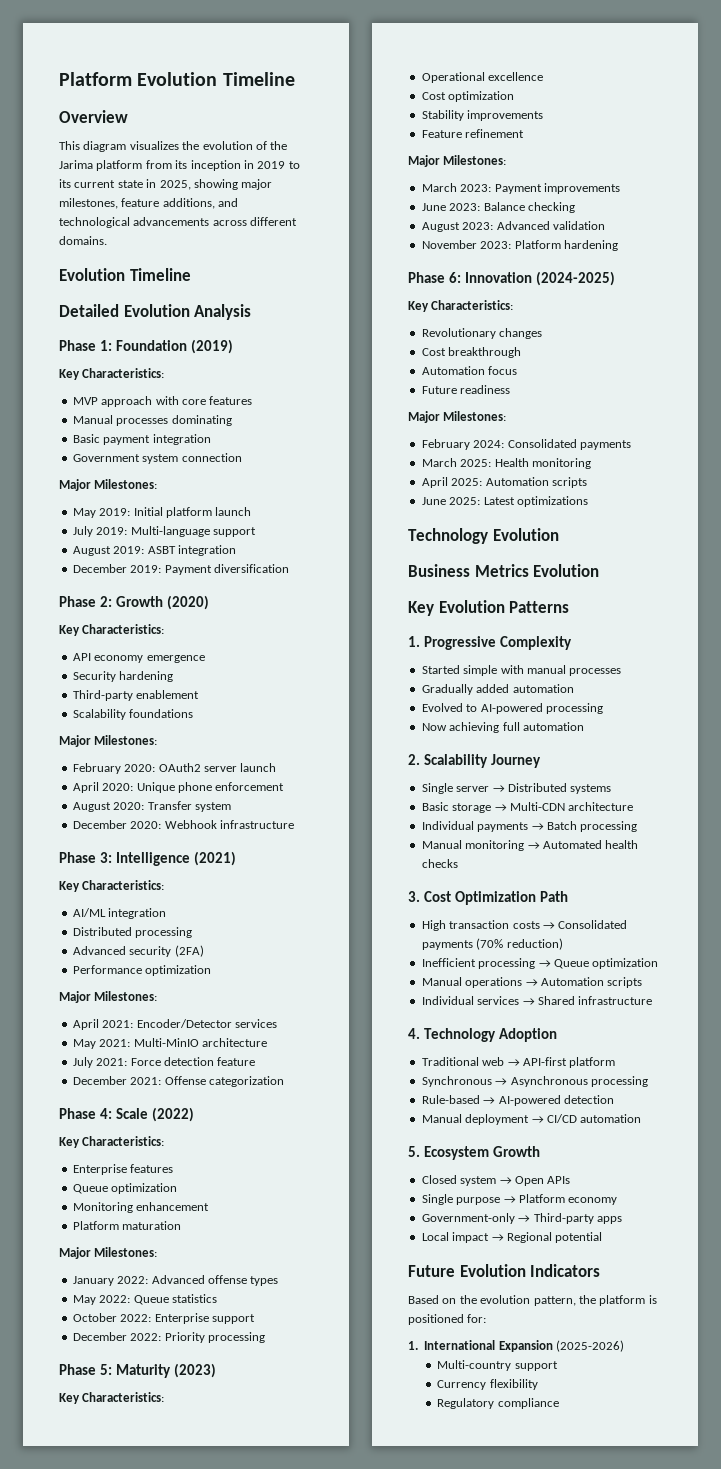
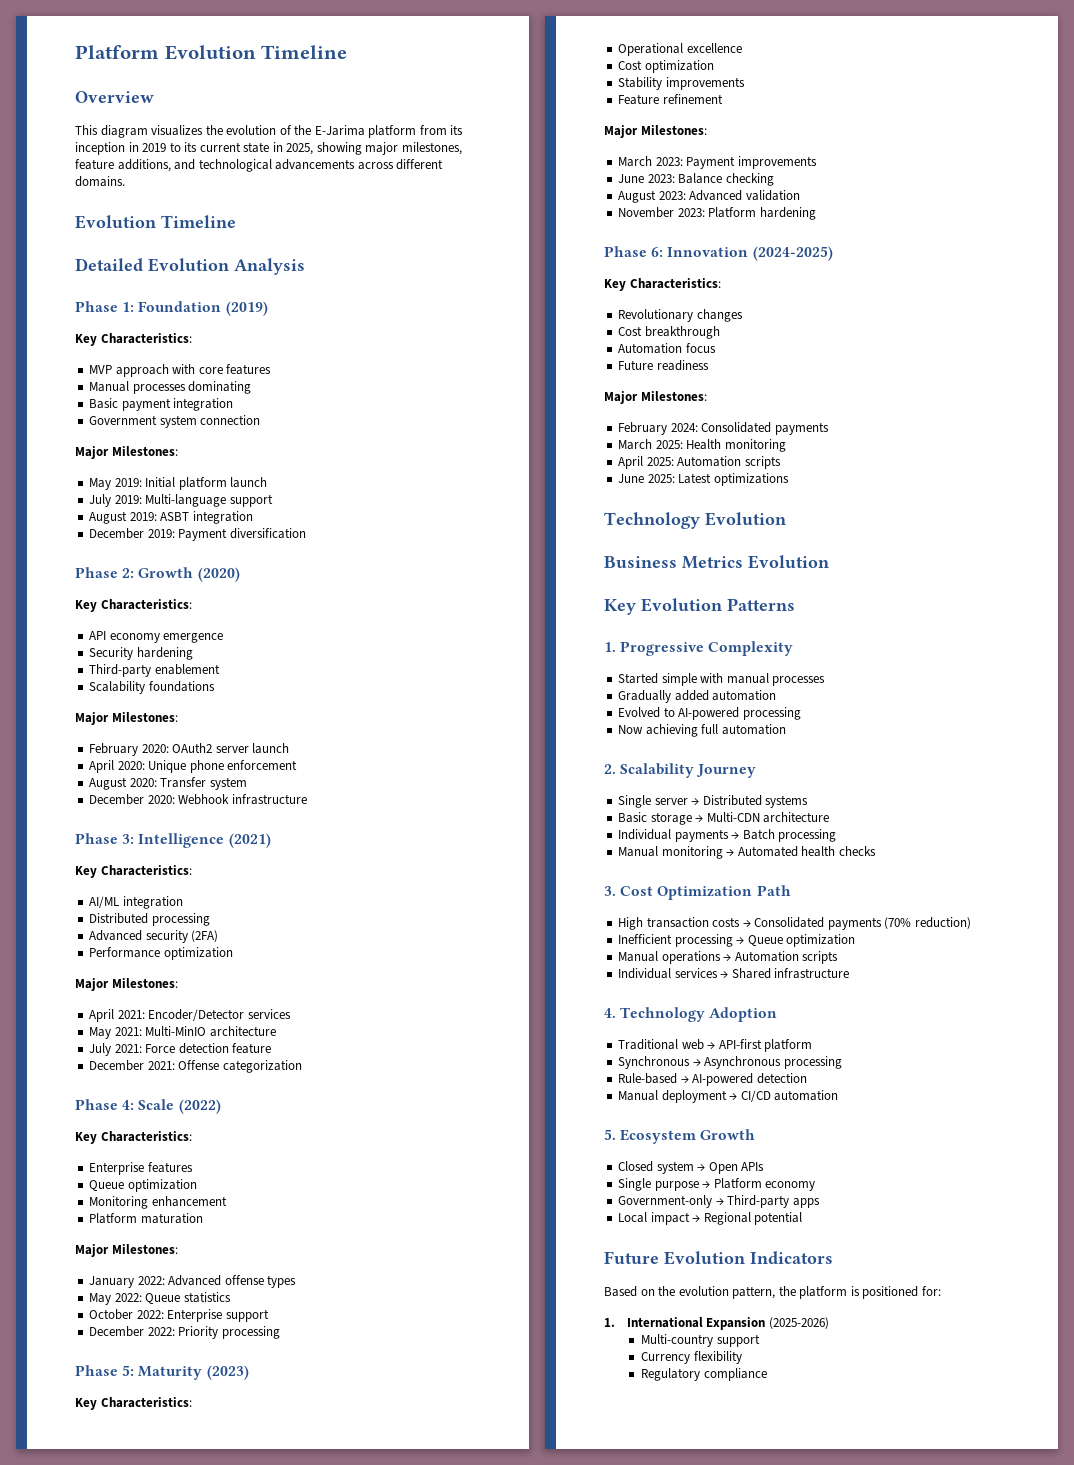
- This diagram visualizes the evolution of the Jarima platform from its inception in 2019 to its current state in 2025, showing major milestones, feature additions, and technological advancements across different domains.
+ This diagram visualizes the evolution of the E-Jarima platform from its inception in 2019 to its current state in 2025, showing major milestones, feature additions, and technological advancements across different domains.

